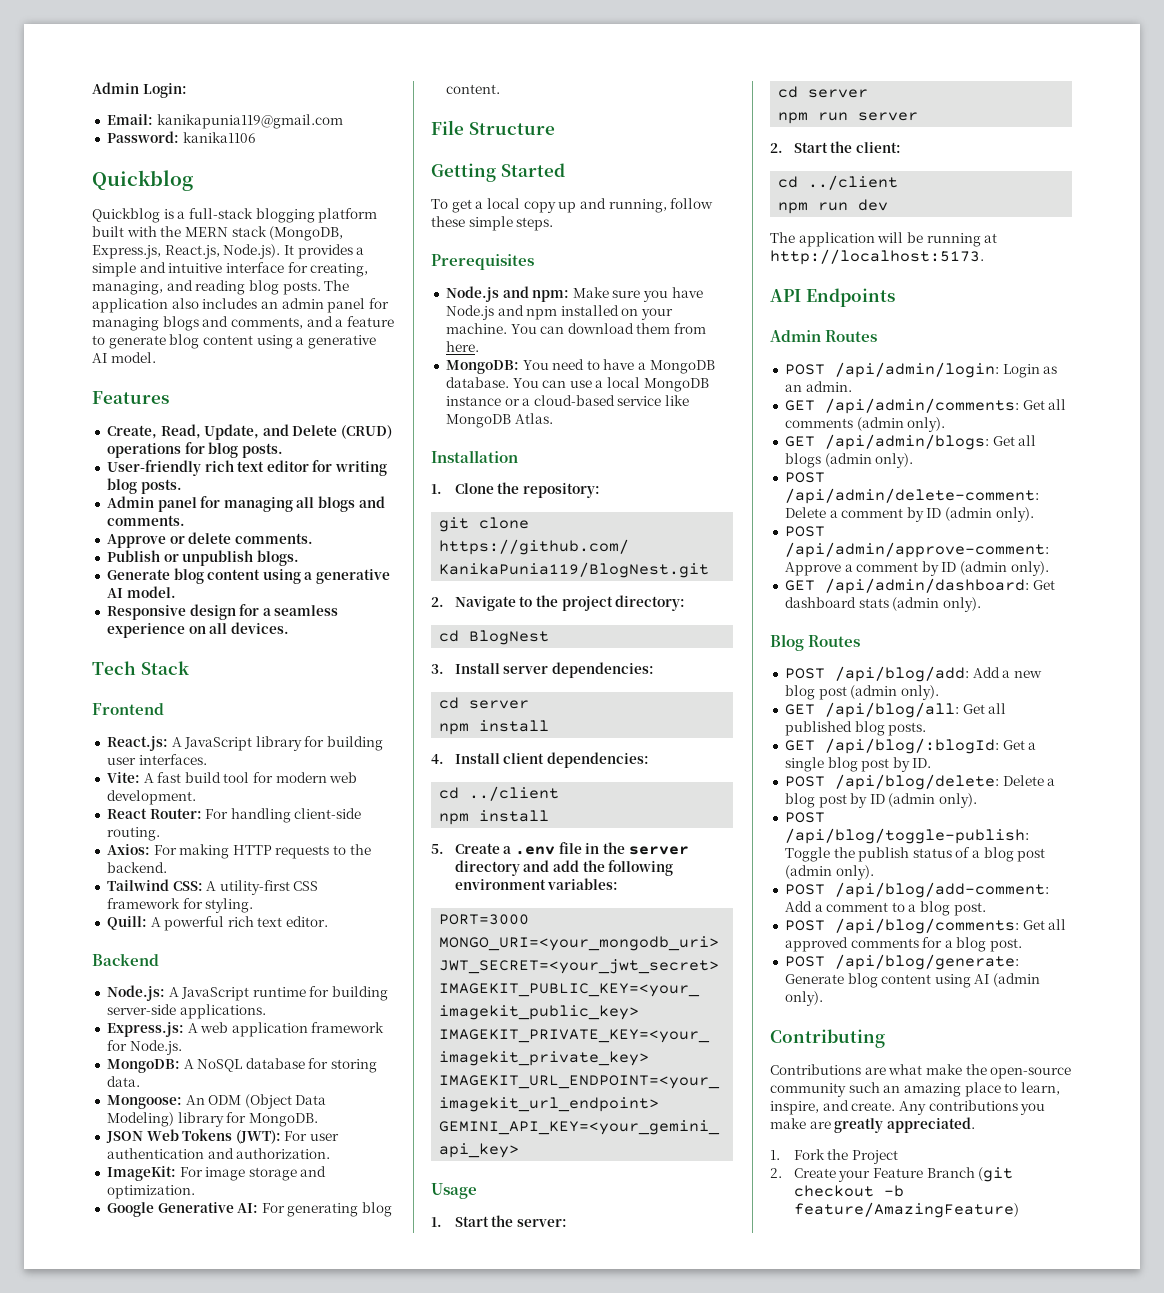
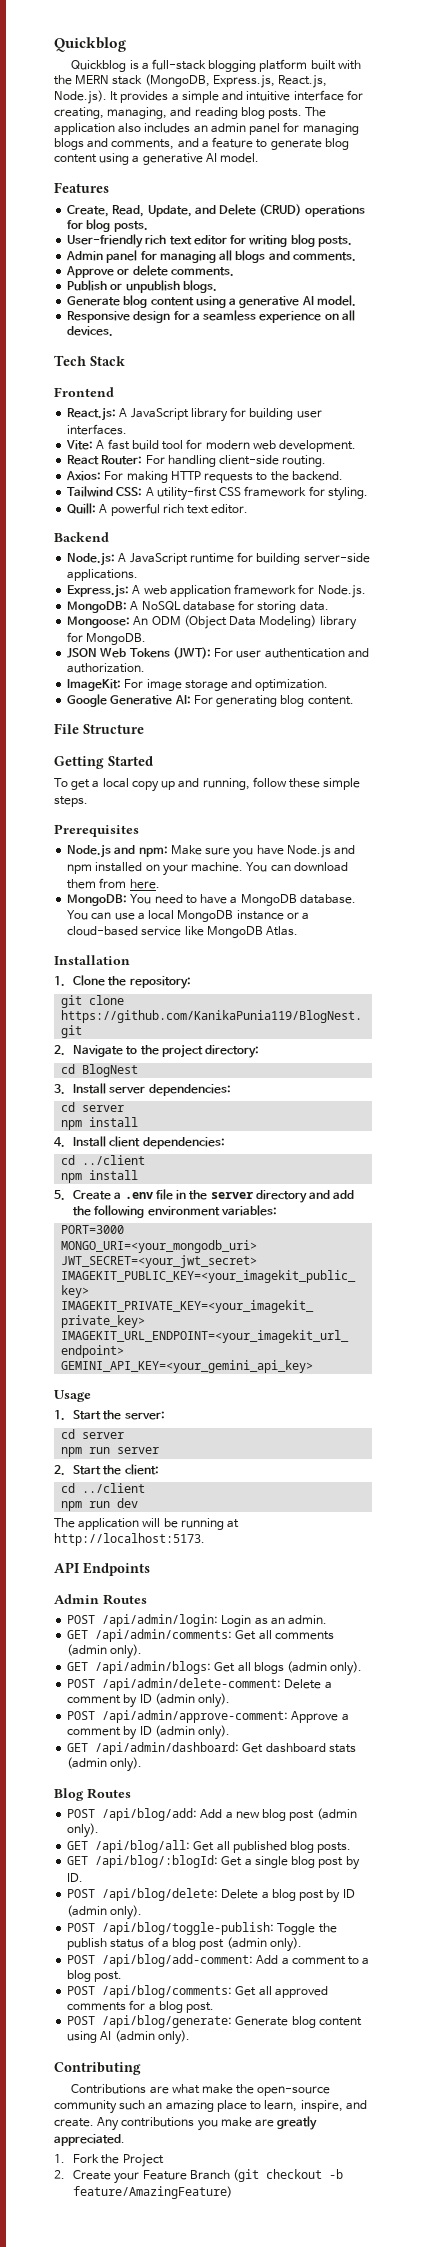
- Admin Login:
- Email: kanikapunia119@gmail.com
- Password: kanika1106

